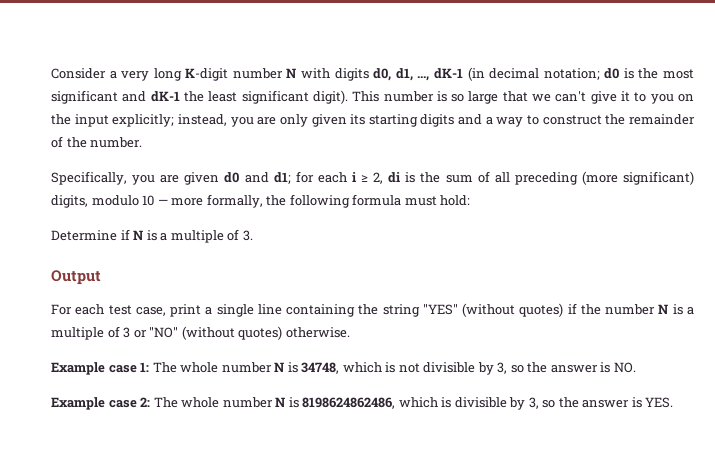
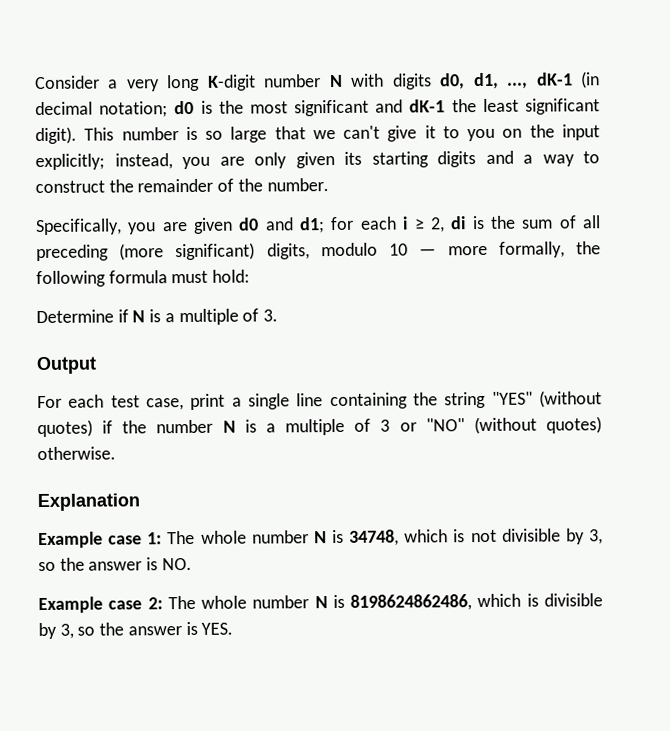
+ Explanation

